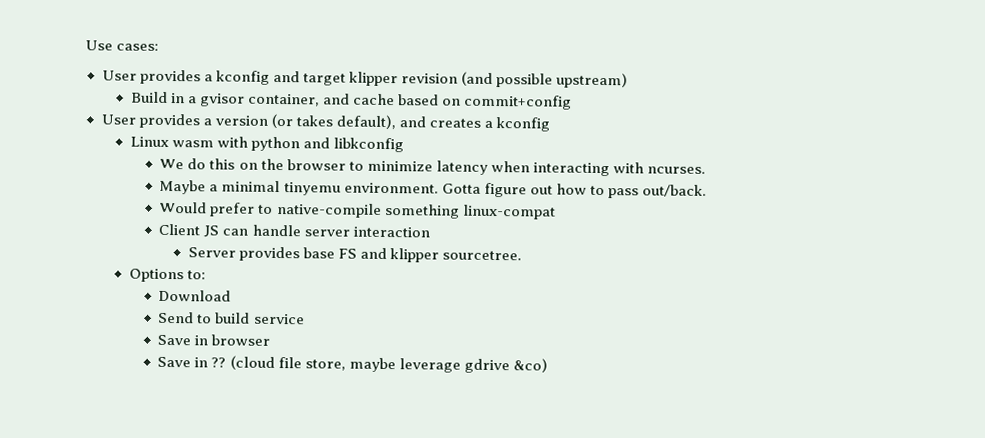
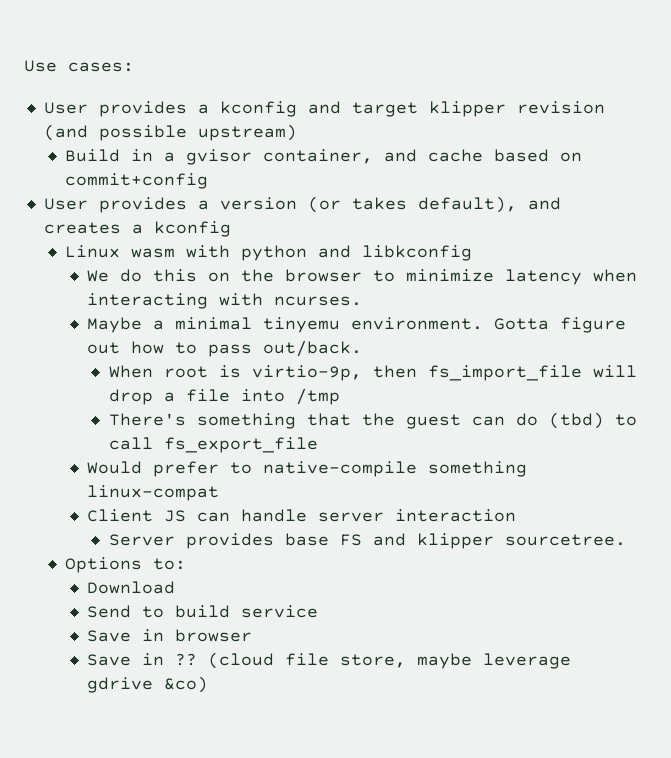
+ When root is virtio-9p, then fs_import_file will drop a file into /tmp
+ There's something that the guest can do (tbd) to call fs_export_file

